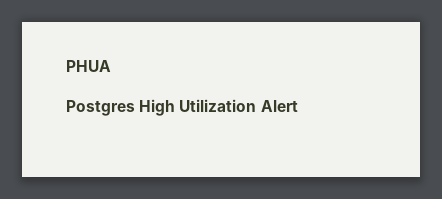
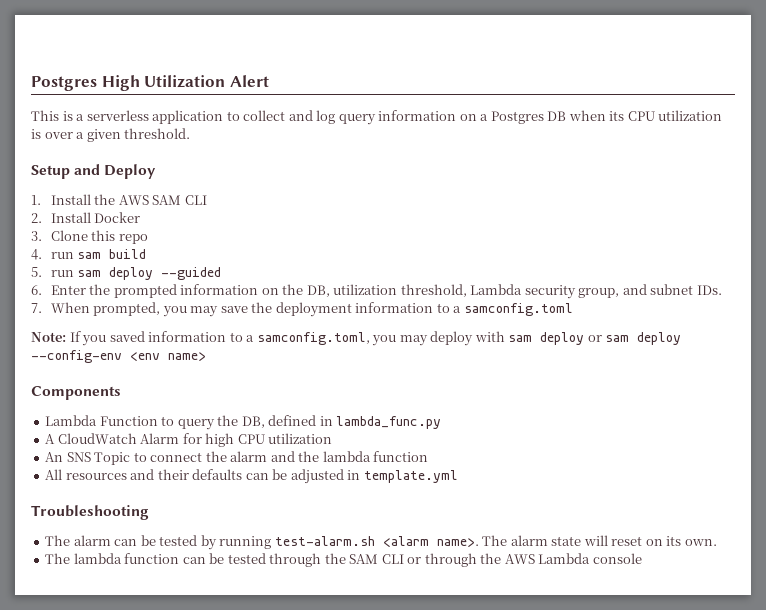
- PHUA
+ This is a serverless application to collect and log query information on a Postgres DB when its CPU utilization is over a given threshold.
+ Setup and Deploy
+ 1. Install the AWS SAM CLI
+ 2. Install Docker
+ 3. Clone this repo
+ 4. run sam build
+ 5. run sam deploy --guided
+ 6. Enter the prompted information on the DB, utilization threshold, Lambda security group, and subnet IDs.
+ 7. When prompted, you may save the deployment information to a samconfig.toml
+ Note: If you saved information to a samconfig.toml, you may deploy with sam deploy or sam deploy --config-env <env name>
+ Components
+ Lambda Function to query the DB, defined in lambda_func.py
+ A CloudWatch Alarm for high CPU utilization
+ An SNS Topic to connect the alarm and the lambda function
+ All resources and their defaults can be adjusted in template.yml
+ Troubleshooting
+ The alarm can be tested by running test-alarm.sh <alarm name>. The alarm state will reset on its own.
+ The lambda function can be tested through the SAM CLI or through the AWS Lambda console

